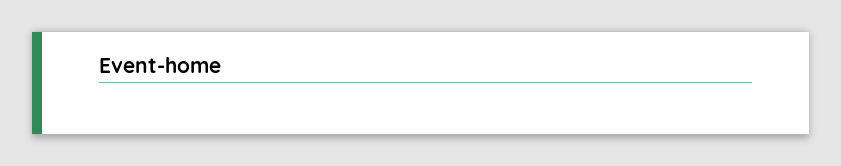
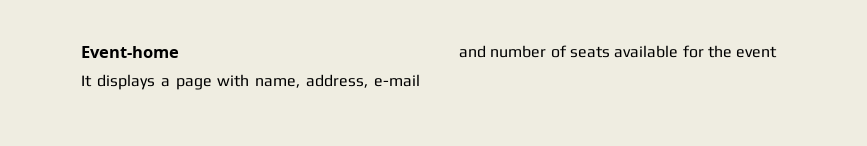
+ It displays a page with name, address, e-mail and number of seats available for the event

